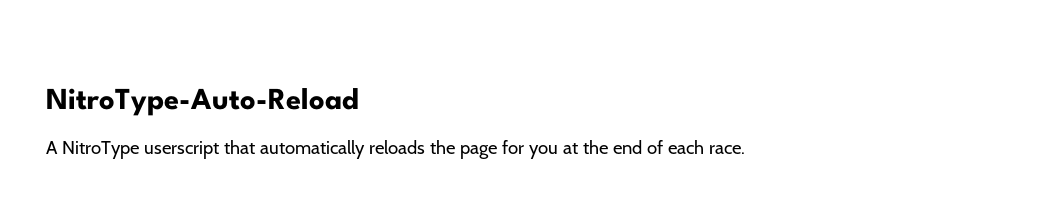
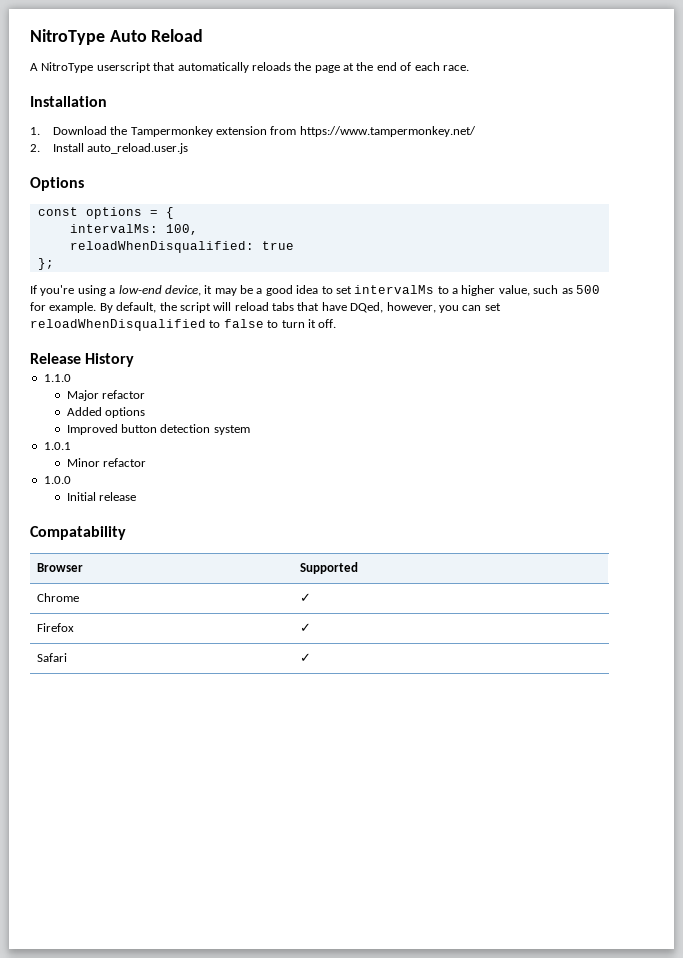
- NitroType-Auto-Reload
+ NitroType Auto Reload
- A NitroType userscript that automatically reloads the page for you at the end of each race.
+ A NitroType userscript that automatically reloads the page at the end of each race.
+ Installation
+ 1. Download the Tampermonkey extension from https://www.tampermonkey.net/
+ 2. Install auto_reload.user.js
+ Options
+ const options = {
+ intervalMs: 100,
+ reloadWhenDisqualified: true
+ };
+ If you're using a low-end device, it may be a good idea to set intervalMs to a higher value, such as 500 for example. By default, the script will reload tabs that have DQed, however, you can set reloadWhenDisqualified to false to turn it off.
+ Release History
+ 1.1.0
+ Major refactor
+ Added options
+ Improved button detection system
+ 1.0.1
+ Minor refactor
+ 1.0.0
+ Initial release
+ Compatability
+ Browser | Supported
+ Chrome | ✓
+ Firefox | ✓
+ Safari | ✓

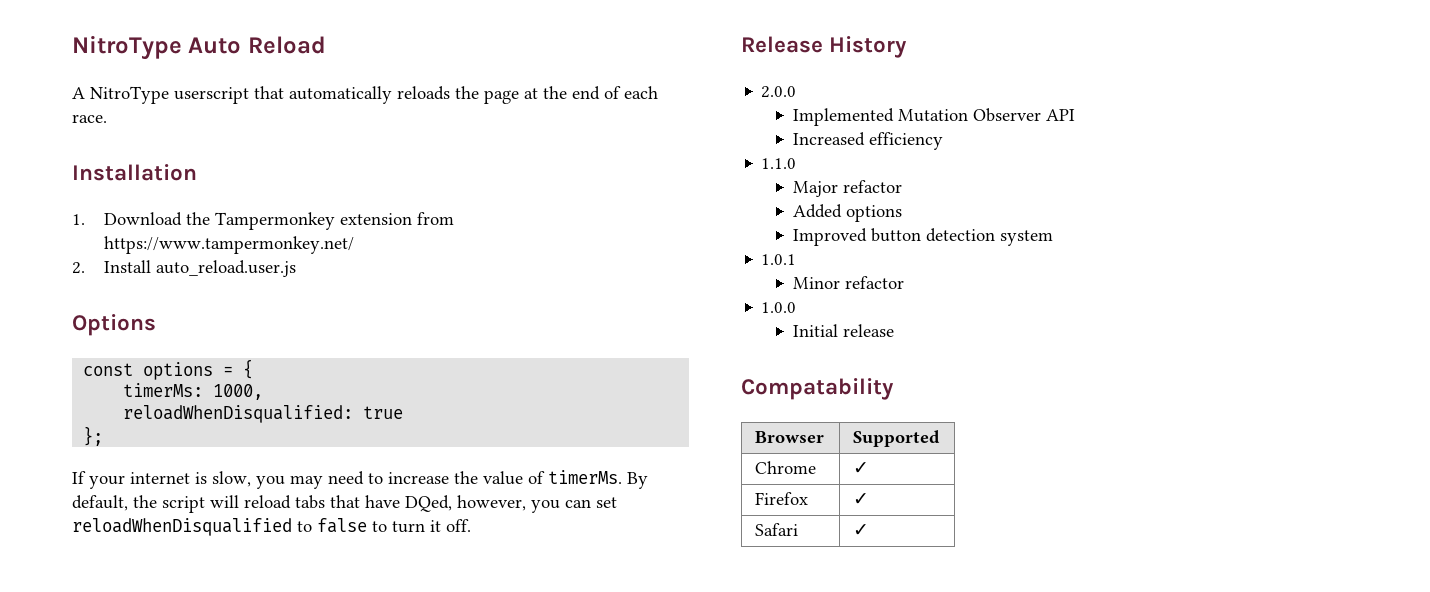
- intervalMs: 100,
+ timerMs: 1000,
- If you're using a low-end device, it may be a good idea to set intervalMs to a higher value, such as 500 for example.
+ If your internet is slow, you may need to increase the value of timerMs.
+ 2.0.0
+ Implemented Mutation Observer API
+ Increased efficiency

